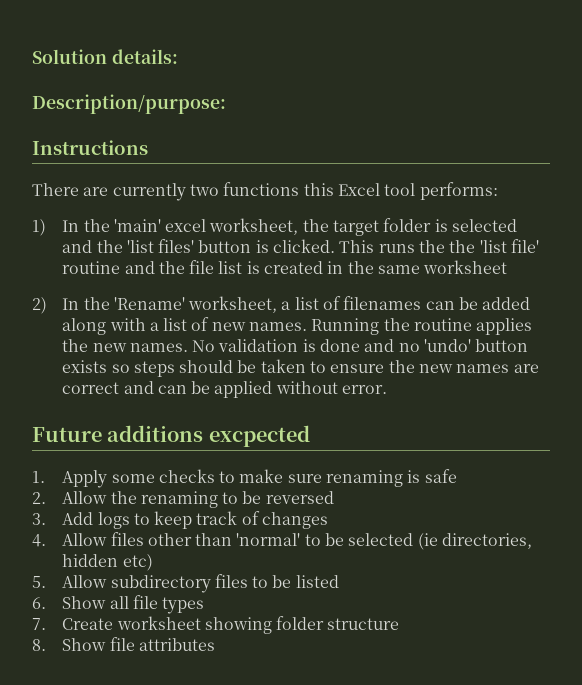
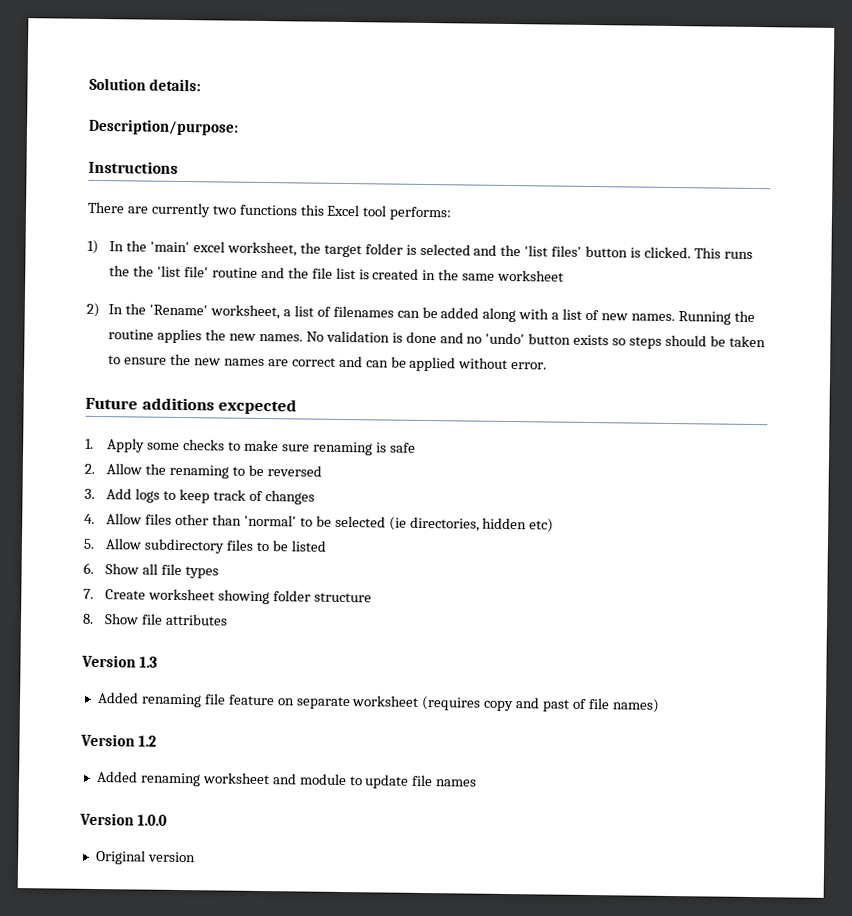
+ Version 1.3
+ Added renaming file feature on separate worksheet (requires copy and past of file names)
+ Version 1.2
+ Added renaming worksheet and module to update file names
+ Version 1.0.0
+ Original version

